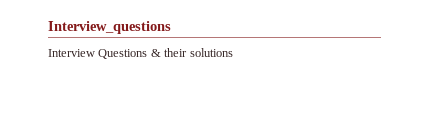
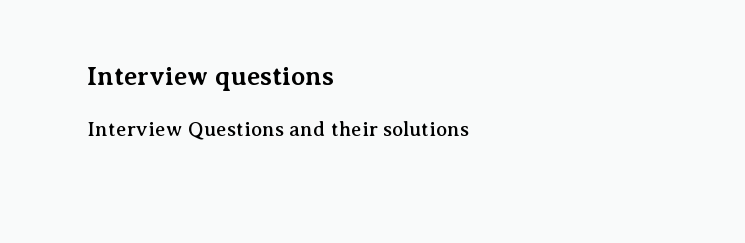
- Interview_questions
+ Interview questions
- Interview Questions & their solutions
+ Interview Questions and their solutions

